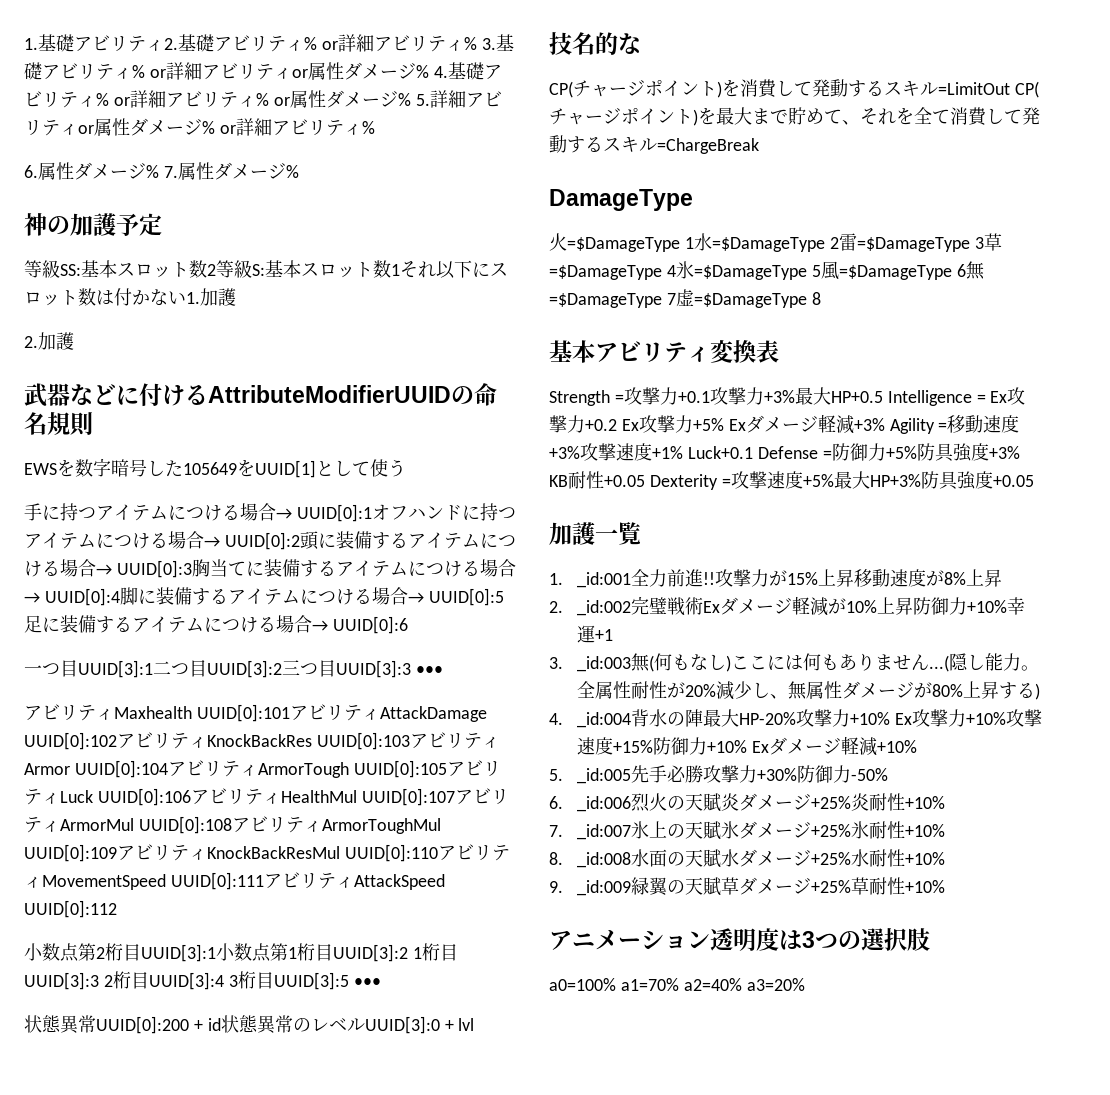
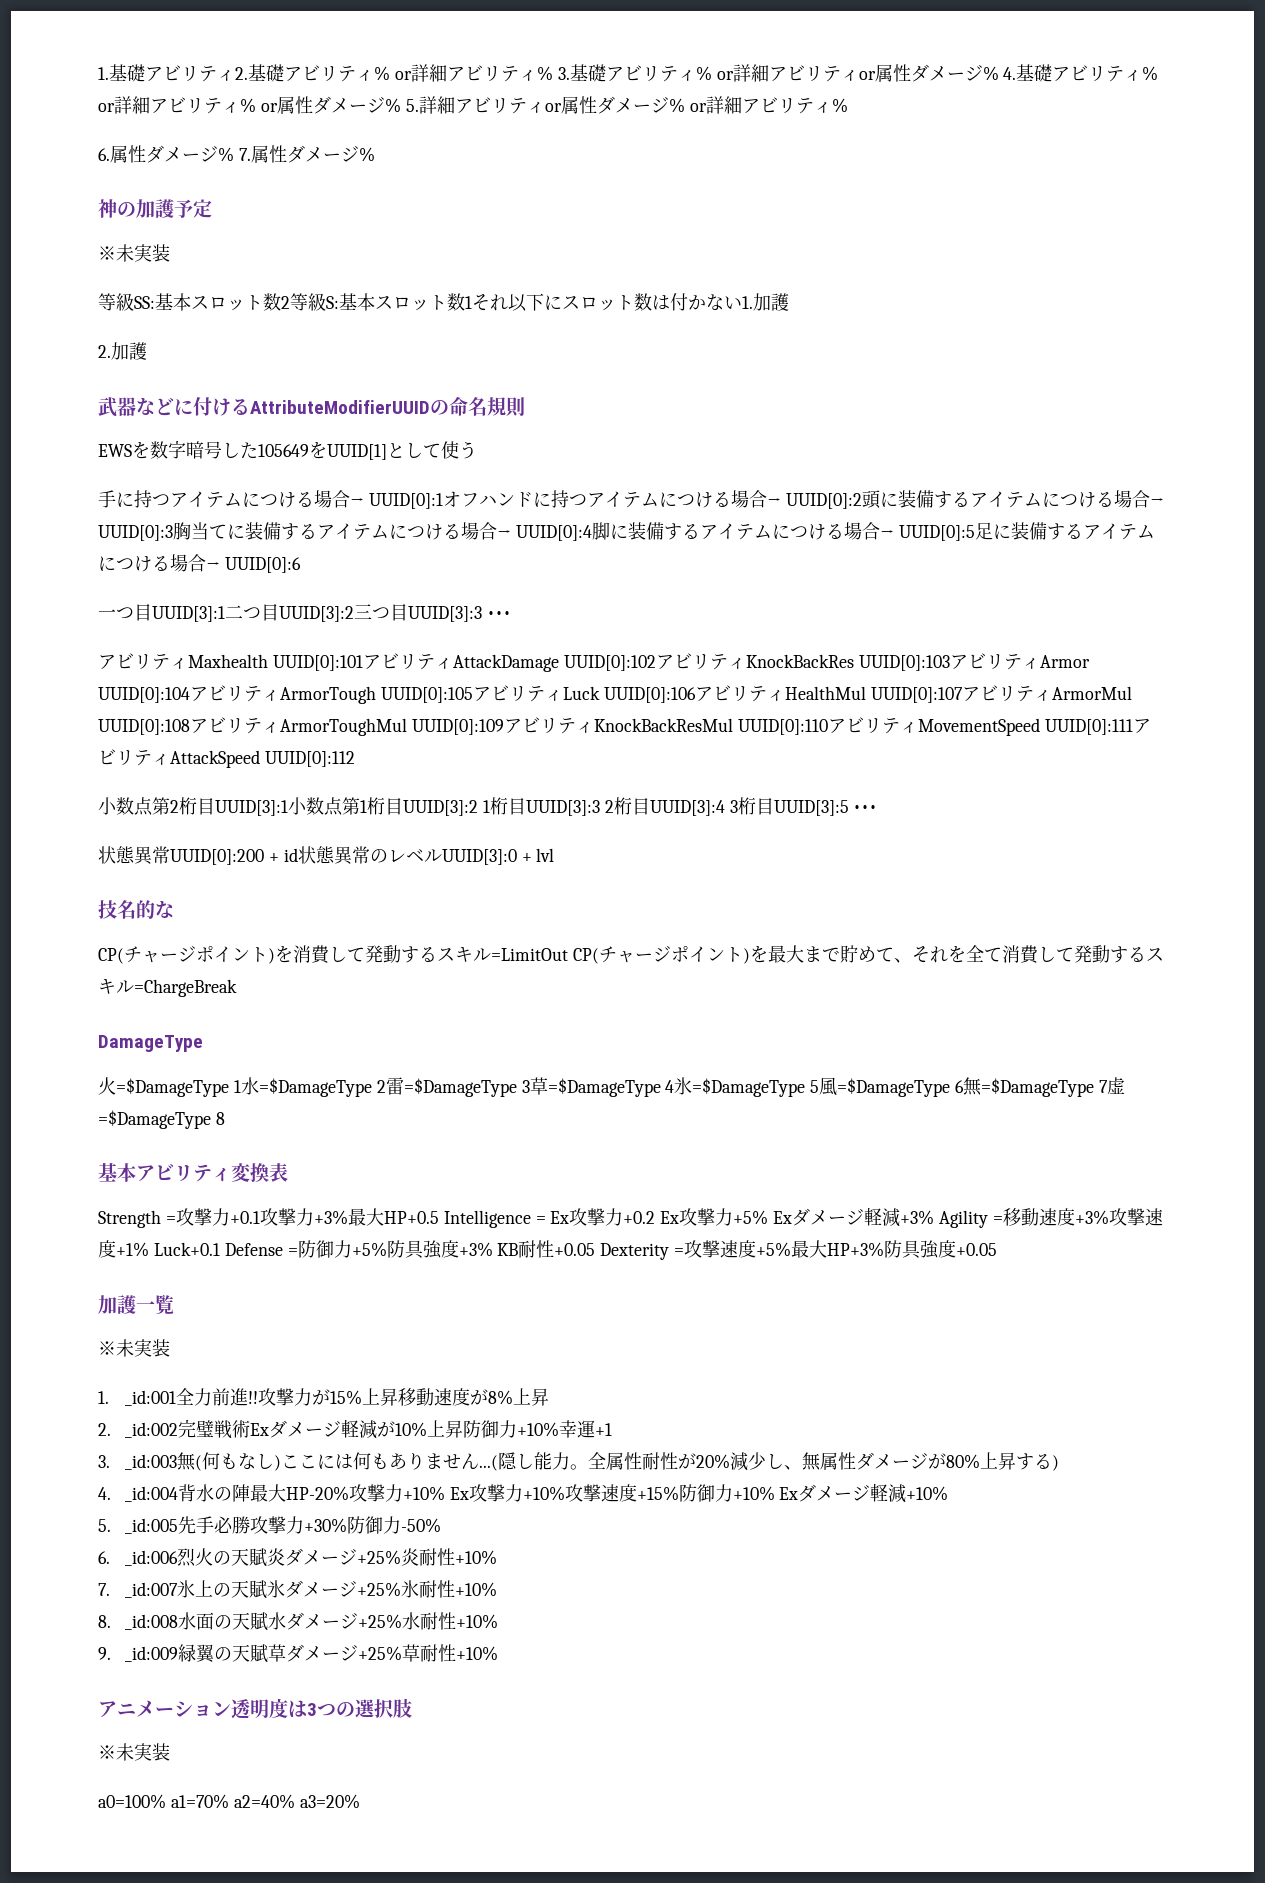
  神の加護予定
+ ※未実装
  加護一覧
+ ※未実装
  アニメーション透明度は3つの選択肢
+ ※未実装

